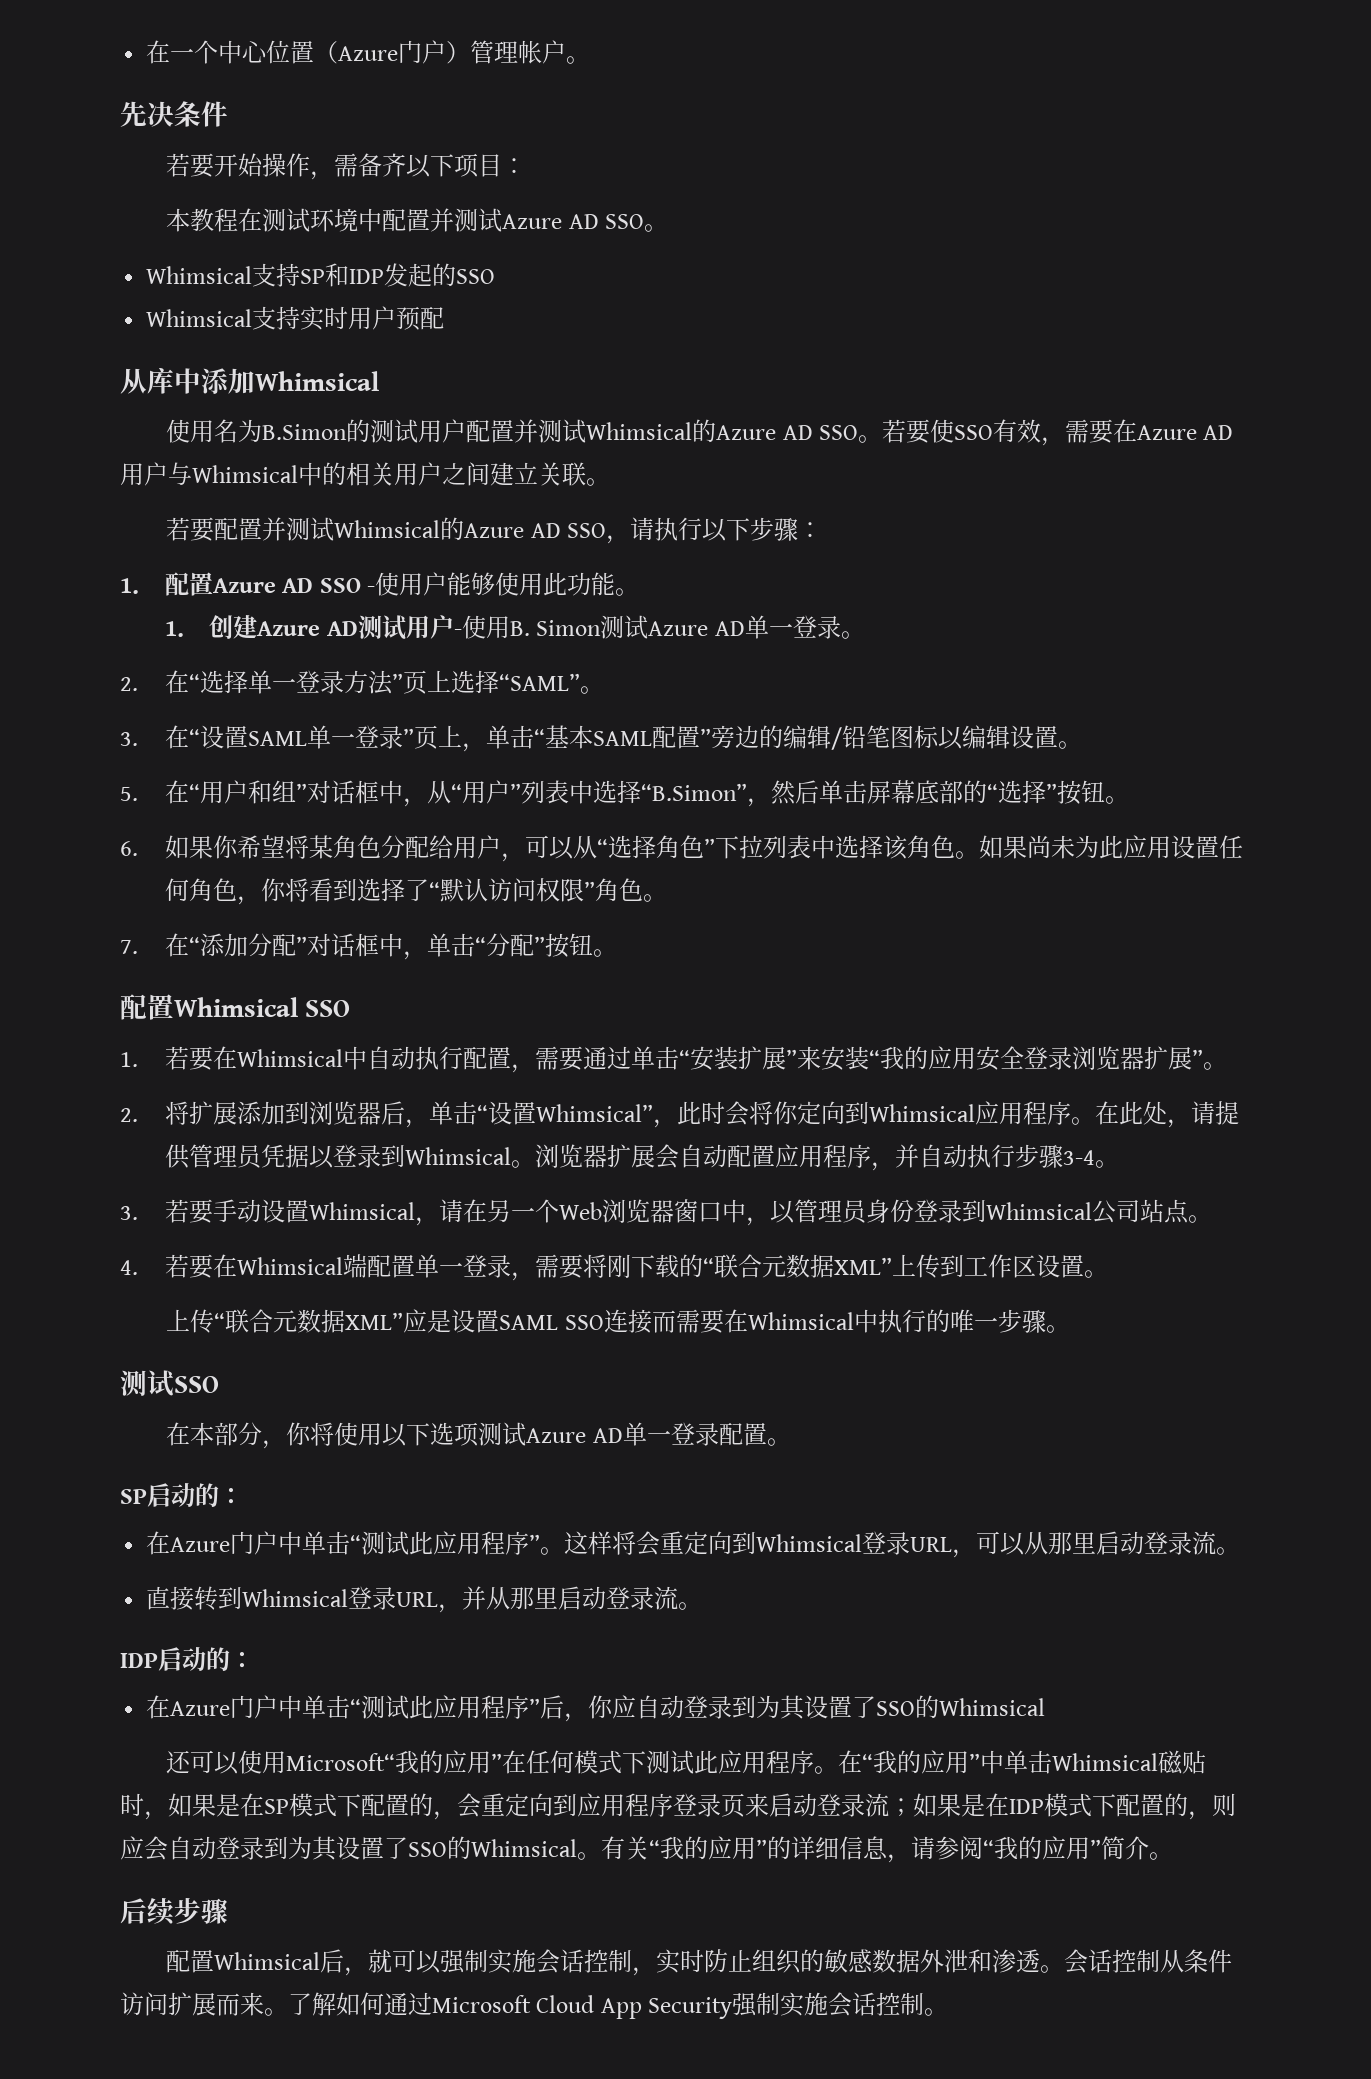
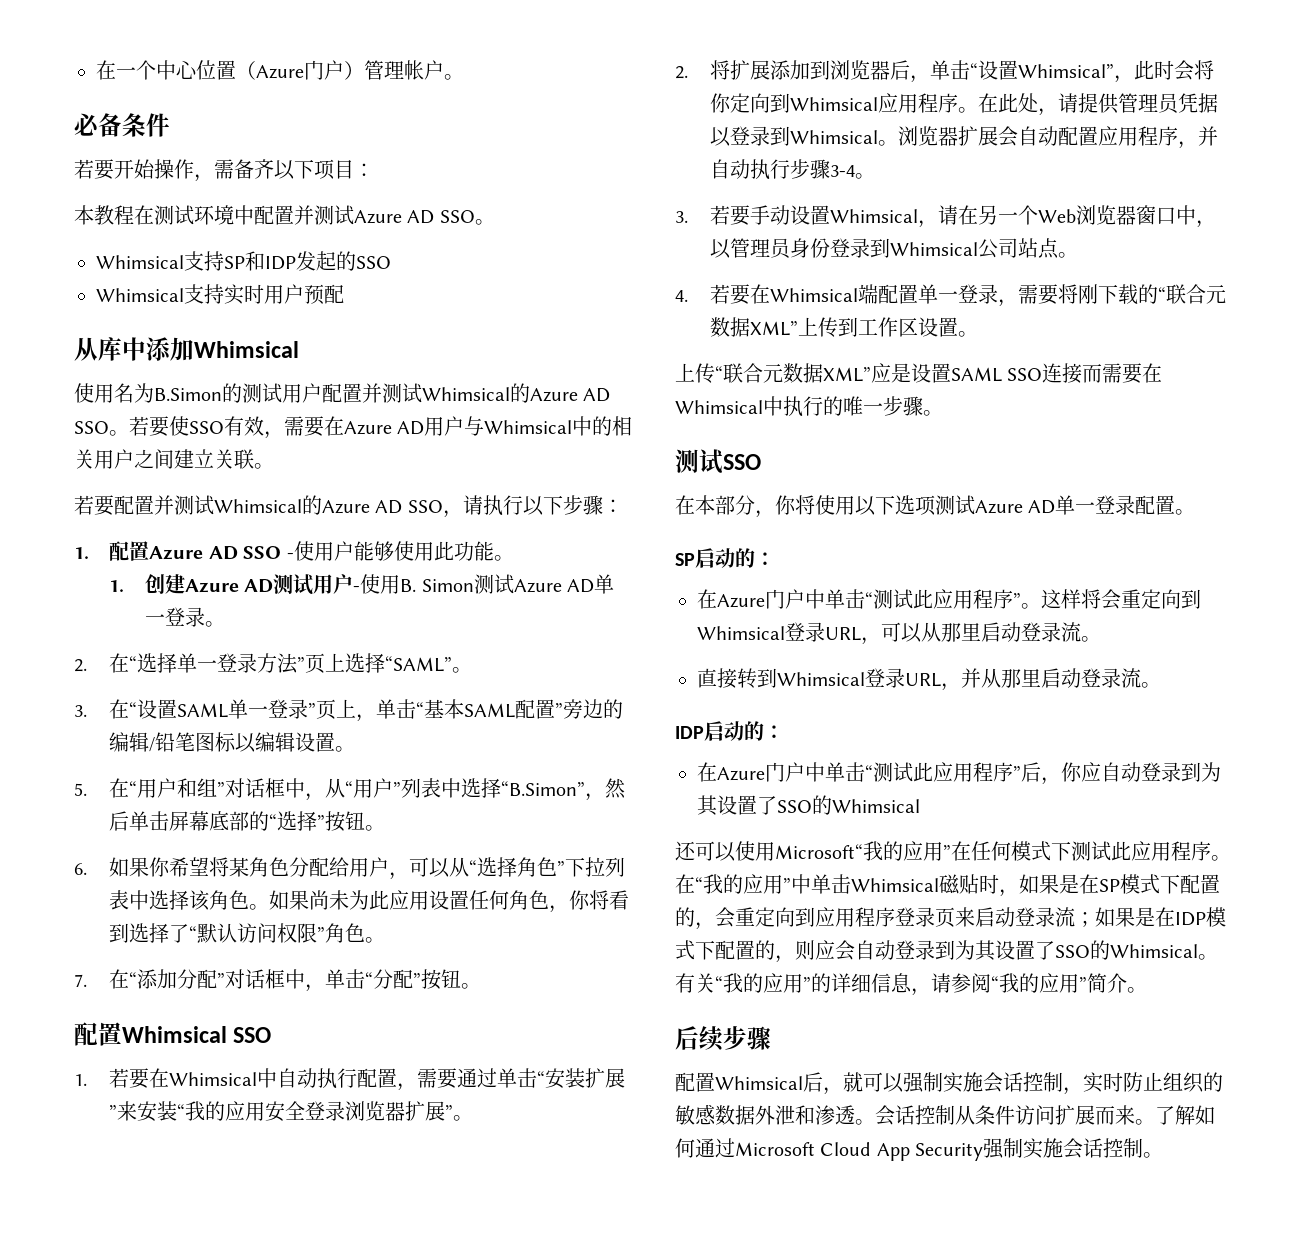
- 先决条件
+ 必备条件

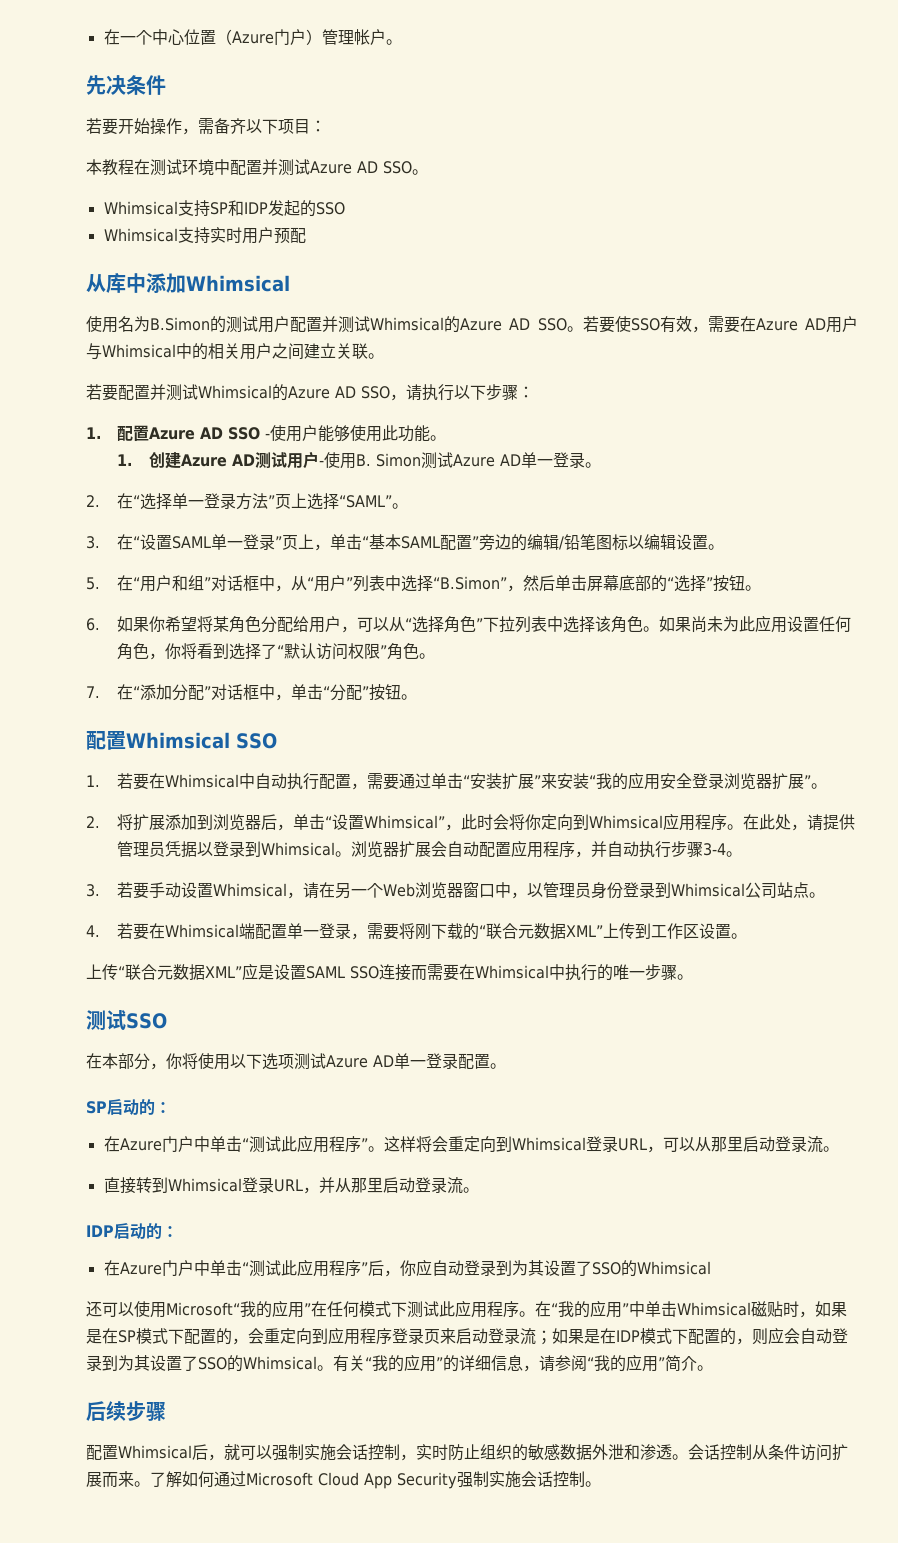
- 必备条件
+ 先决条件

